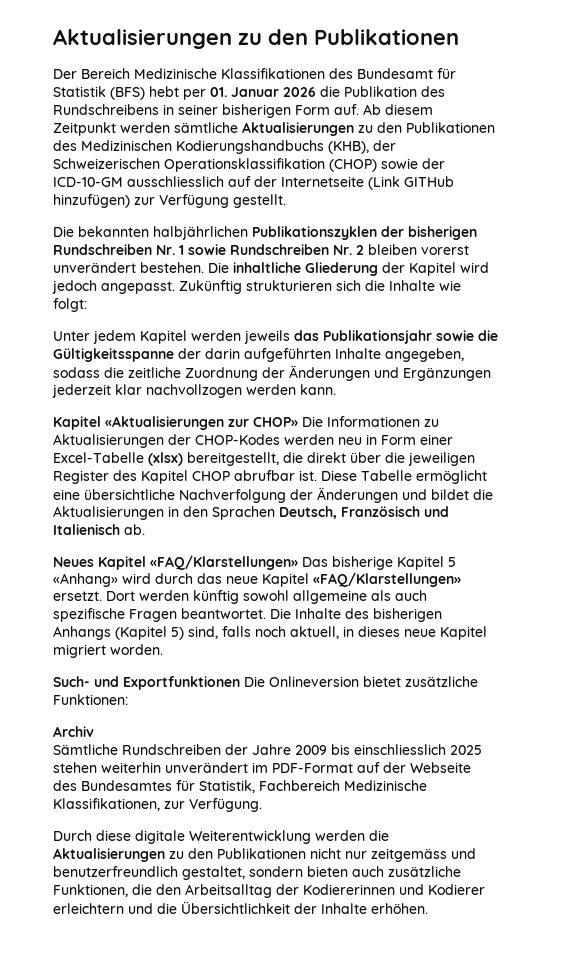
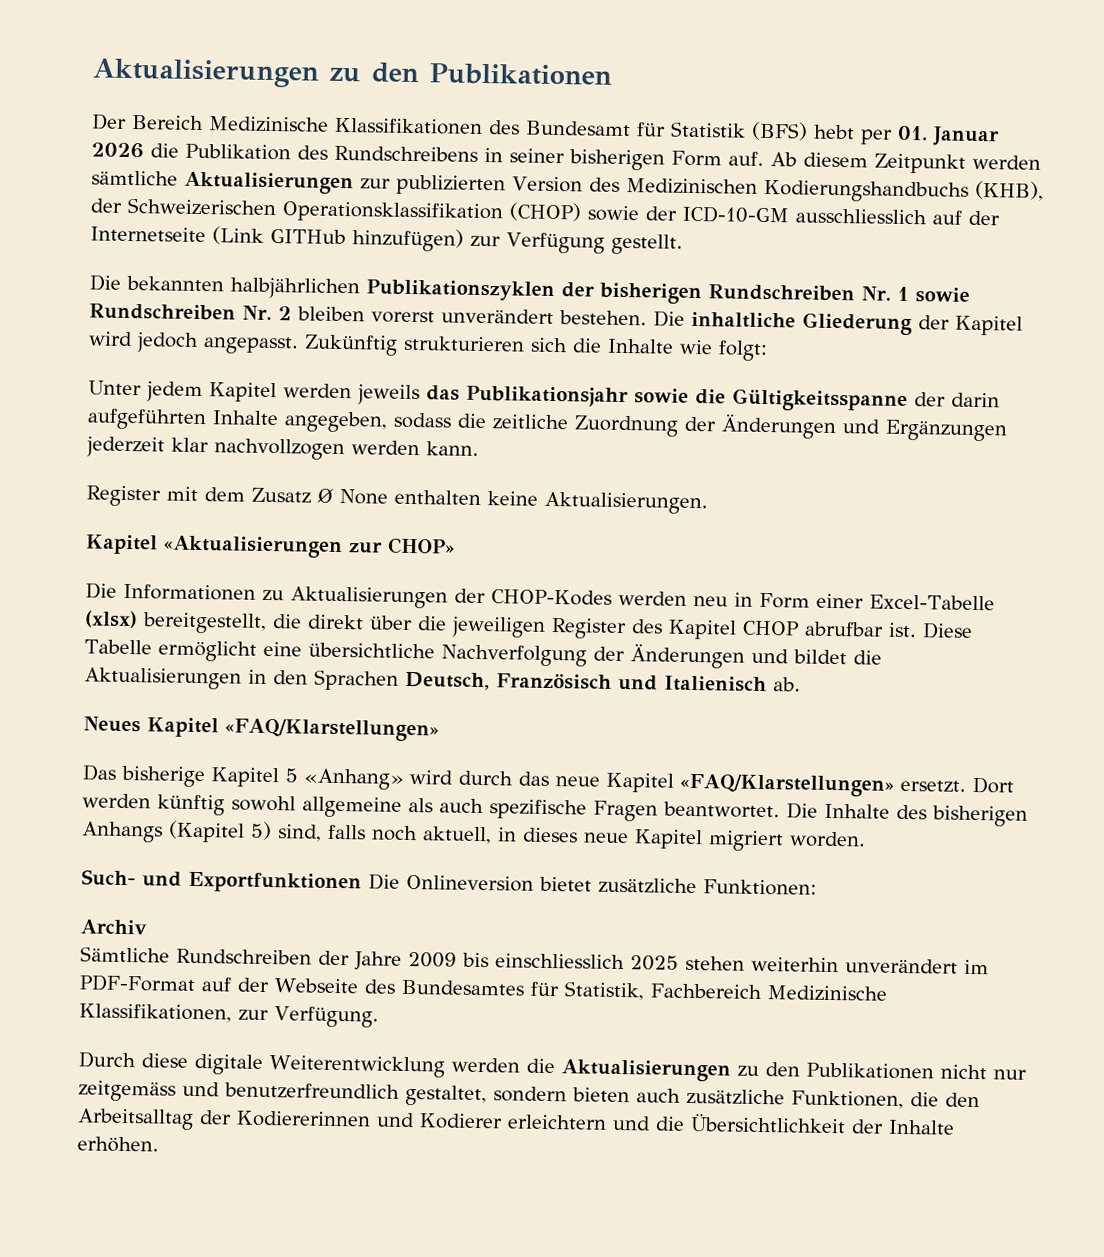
- Ab diesem Zeitpunkt werden sämtliche Aktualisierungen zu den Publikationen des Medizinischen Kodierungshandbuchs (KHB), der Schweizerischen Operationsklassifikation (CHOP) sowie der ICD-10-GM ausschliesslich auf der Internetseite (Link GITHub hinzufügen) zur Verfügung gestellt.
+ Ab diesem Zeitpunkt werden sämtliche Aktualisierungen zur publizierten Version des Medizinischen Kodierungshandbuchs (KHB), der Schweizerischen Operationsklassifikation (CHOP) sowie der ICD-10-GM ausschliesslich auf der Internetseite (Link GITHub hinzufügen) zur Verfügung gestellt.
+ Register mit dem Zusatz Ø None enthalten keine Aktualisierungen.
- Kapitel «Aktualisierungen zur CHOP» Die Informationen zu Aktualisierungen der CHOP-Kodes werden neu in Form einer Excel-Tabelle (xlsx) bereitgestellt, die direkt über die jeweiligen Register des Kapitel CHOP abrufbar ist.
+ Kapitel «Aktualisierungen zur CHOP»
+ Die Informationen zu Aktualisierungen der CHOP-Kodes werden neu in Form einer Excel-Tabelle (xlsx) bereitgestellt, die direkt über die jeweiligen Register des Kapitel CHOP abrufbar ist.
- Neues Kapitel «FAQ/Klarstellungen» Das bisherige Kapitel 5 «Anhang» wird durch das neue Kapitel «FAQ/Klarstellungen» ersetzt.
+ Neues Kapitel «FAQ/Klarstellungen»
+ Das bisherige Kapitel 5 «Anhang» wird durch das neue Kapitel «FAQ/Klarstellungen» ersetzt.

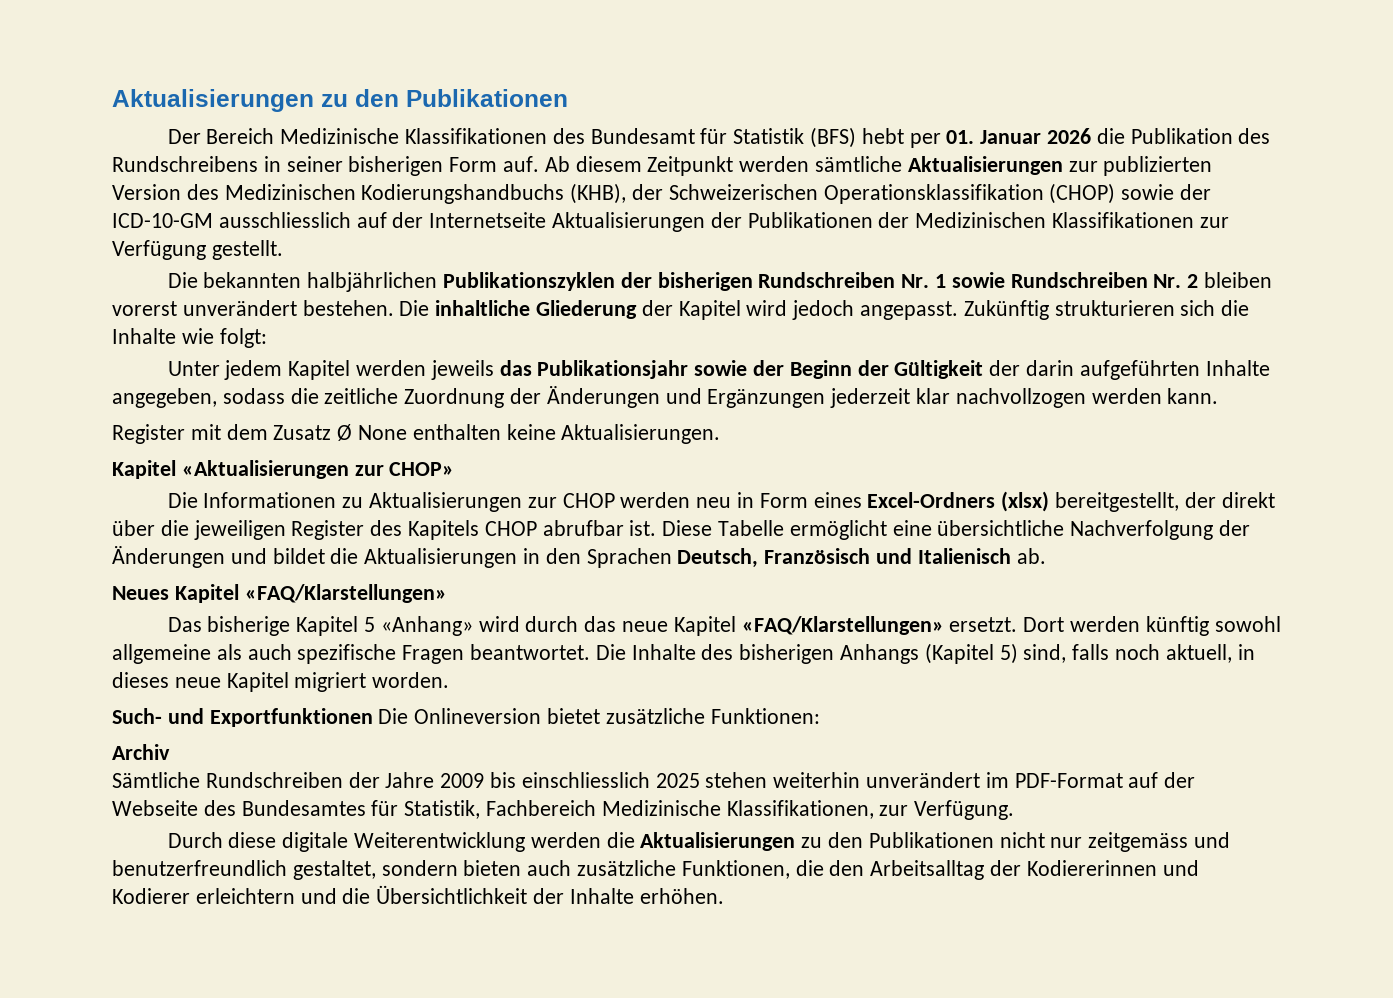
- Ab diesem Zeitpunkt werden sämtliche Aktualisierungen zur publizierten Version des Medizinischen Kodierungshandbuchs (KHB), der Schweizerischen Operationsklassifikation (CHOP) sowie der ICD-10-GM ausschliesslich auf der Internetseite (Link GITHub hinzufügen) zur Verfügung gestellt.
+ Ab diesem Zeitpunkt werden sämtliche Aktualisierungen zur publizierten Version des Medizinischen Kodierungshandbuchs (KHB), der Schweizerischen Operationsklassifikation (CHOP) sowie der ICD-10-GM ausschliesslich auf der Internetseite Aktualisierungen der Publikationen der Medizinischen Klassifikationen zur Verfügung gestellt.
- Unter jedem Kapitel werden jeweils das Publikationsjahr sowie die Gültigkeitsspanne der darin aufgeführten Inhalte angegeben, sodass die zeitliche Zuordnung der Änderungen und Ergänzungen jederzeit klar nachvollzogen werden kann.
+ Unter jedem Kapitel werden jeweils das Publikationsjahr sowie der Beginn der Gültigkeit der darin aufgeführten Inhalte angegeben, sodass die zeitliche Zuordnung der Änderungen und Ergänzungen jederzeit klar nachvollzogen werden kann.
- Die Informationen zu Aktualisierungen der CHOP-Kodes werden neu in Form einer Excel-Tabelle (xlsx) bereitgestellt, die direkt über die jeweiligen Register des Kapitel CHOP abrufbar ist.
+ Die Informationen zu Aktualisierungen zur CHOP werden neu in Form eines Excel-Ordners (xlsx) bereitgestellt, der direkt über die jeweiligen Register des Kapitels CHOP abrufbar ist.

